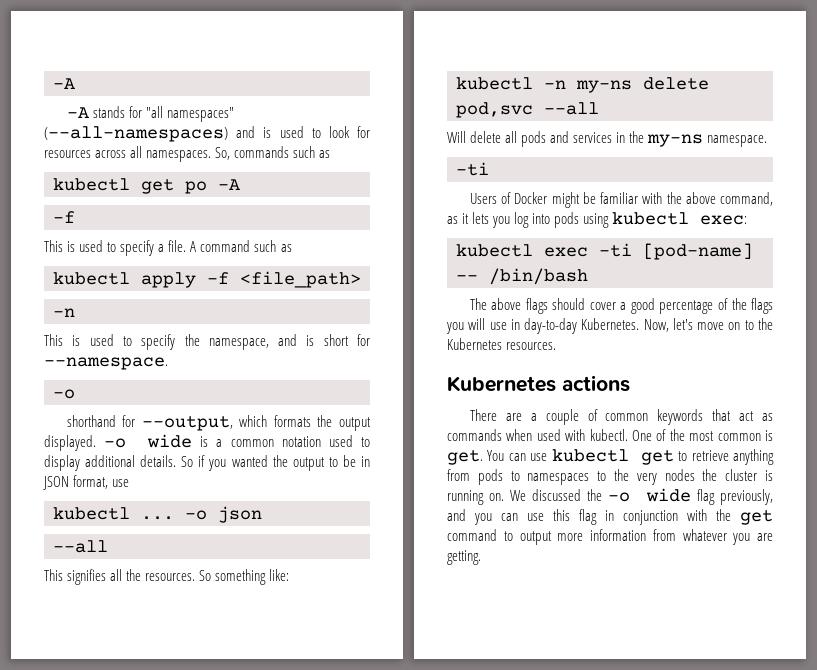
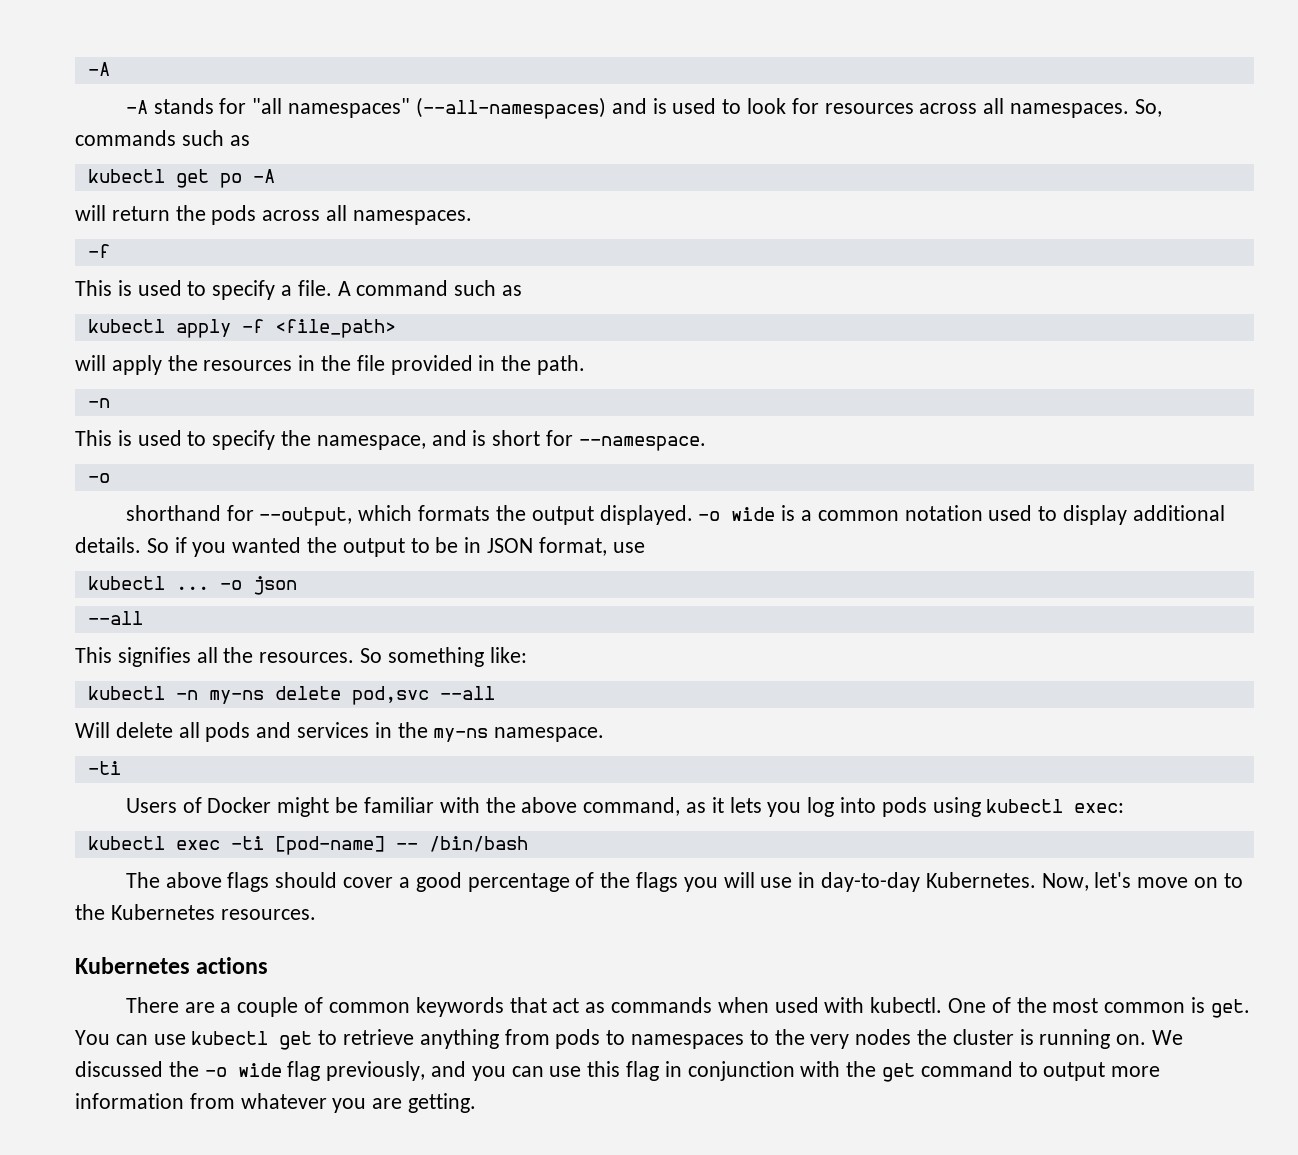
+ will return the pods across all namespaces.
+ will apply the resources in the file provided in the path.

